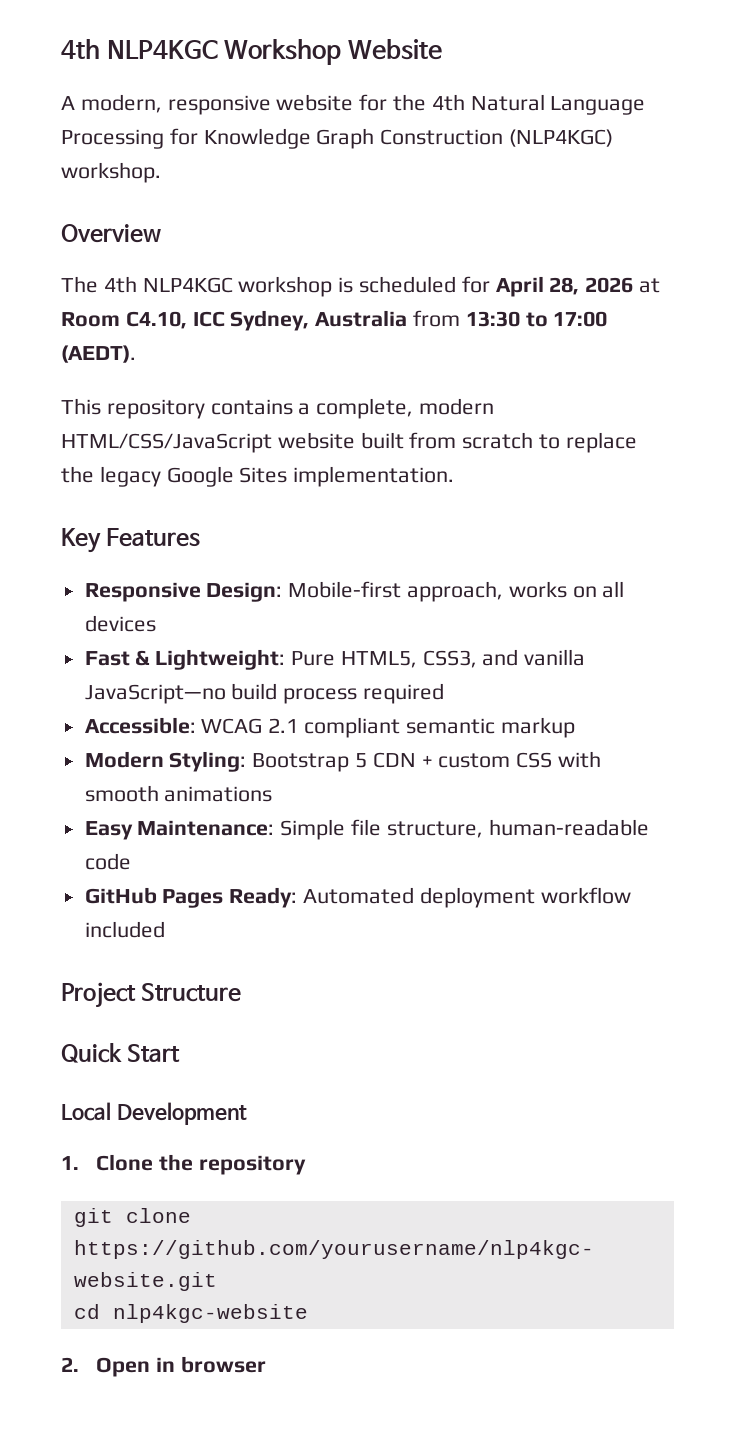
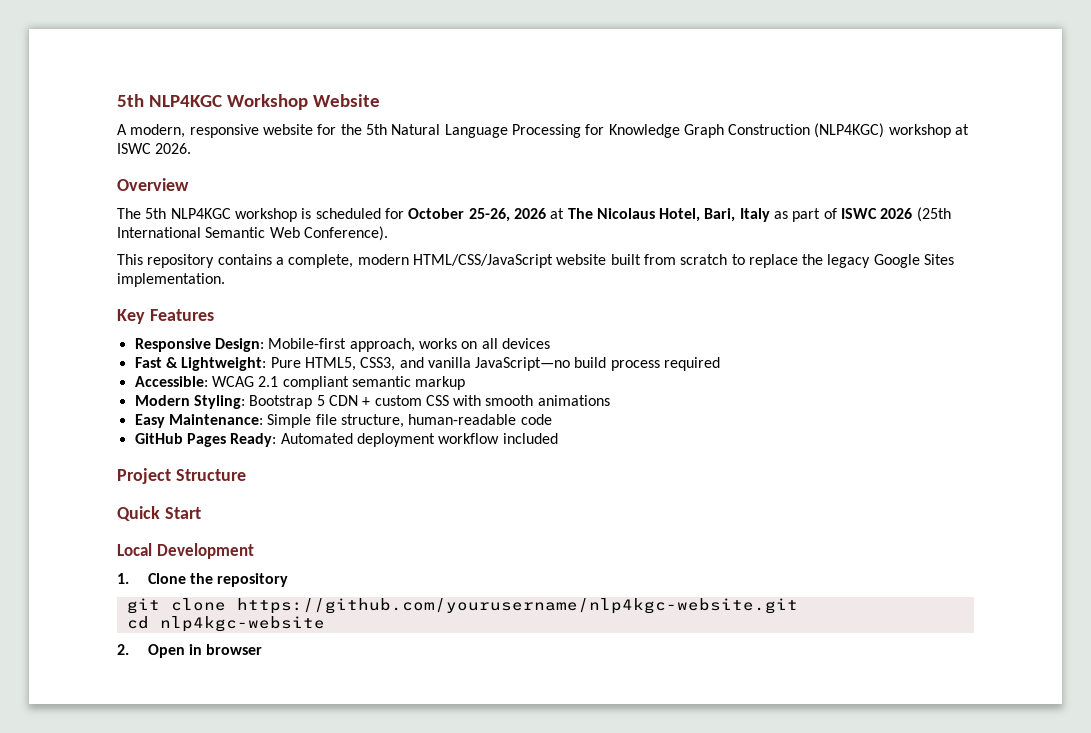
- 4th NLP4KGC Workshop Website
+ 5th NLP4KGC Workshop Website
- A modern, responsive website for the 4th Natural Language Processing for Knowledge Graph Construction (NLP4KGC) workshop.
+ A modern, responsive website for the 5th Natural Language Processing for Knowledge Graph Construction (NLP4KGC) workshop at ISWC 2026.
- The 4th NLP4KGC workshop is scheduled for April 28, 2026 at Room C4.10, ICC Sydney, Australia from 13:30 to 17:00 (AEDT).
+ The 5th NLP4KGC workshop is scheduled for October 25-26, 2026 at The Nicolaus Hotel, Bari, Italy as part of ISWC 2026 (25th International Semantic Web Conference).

